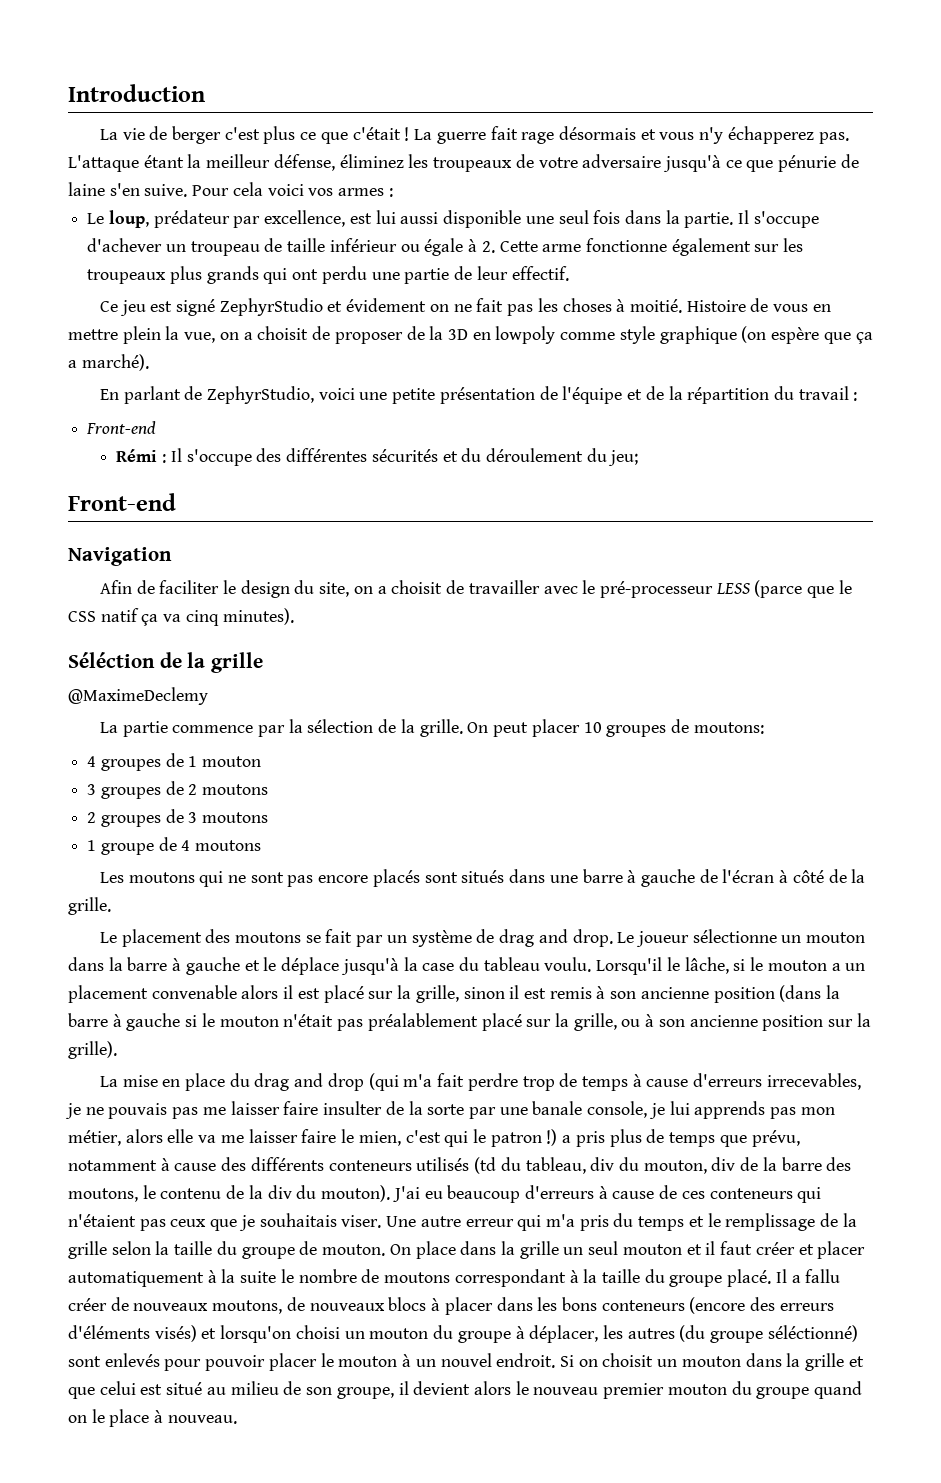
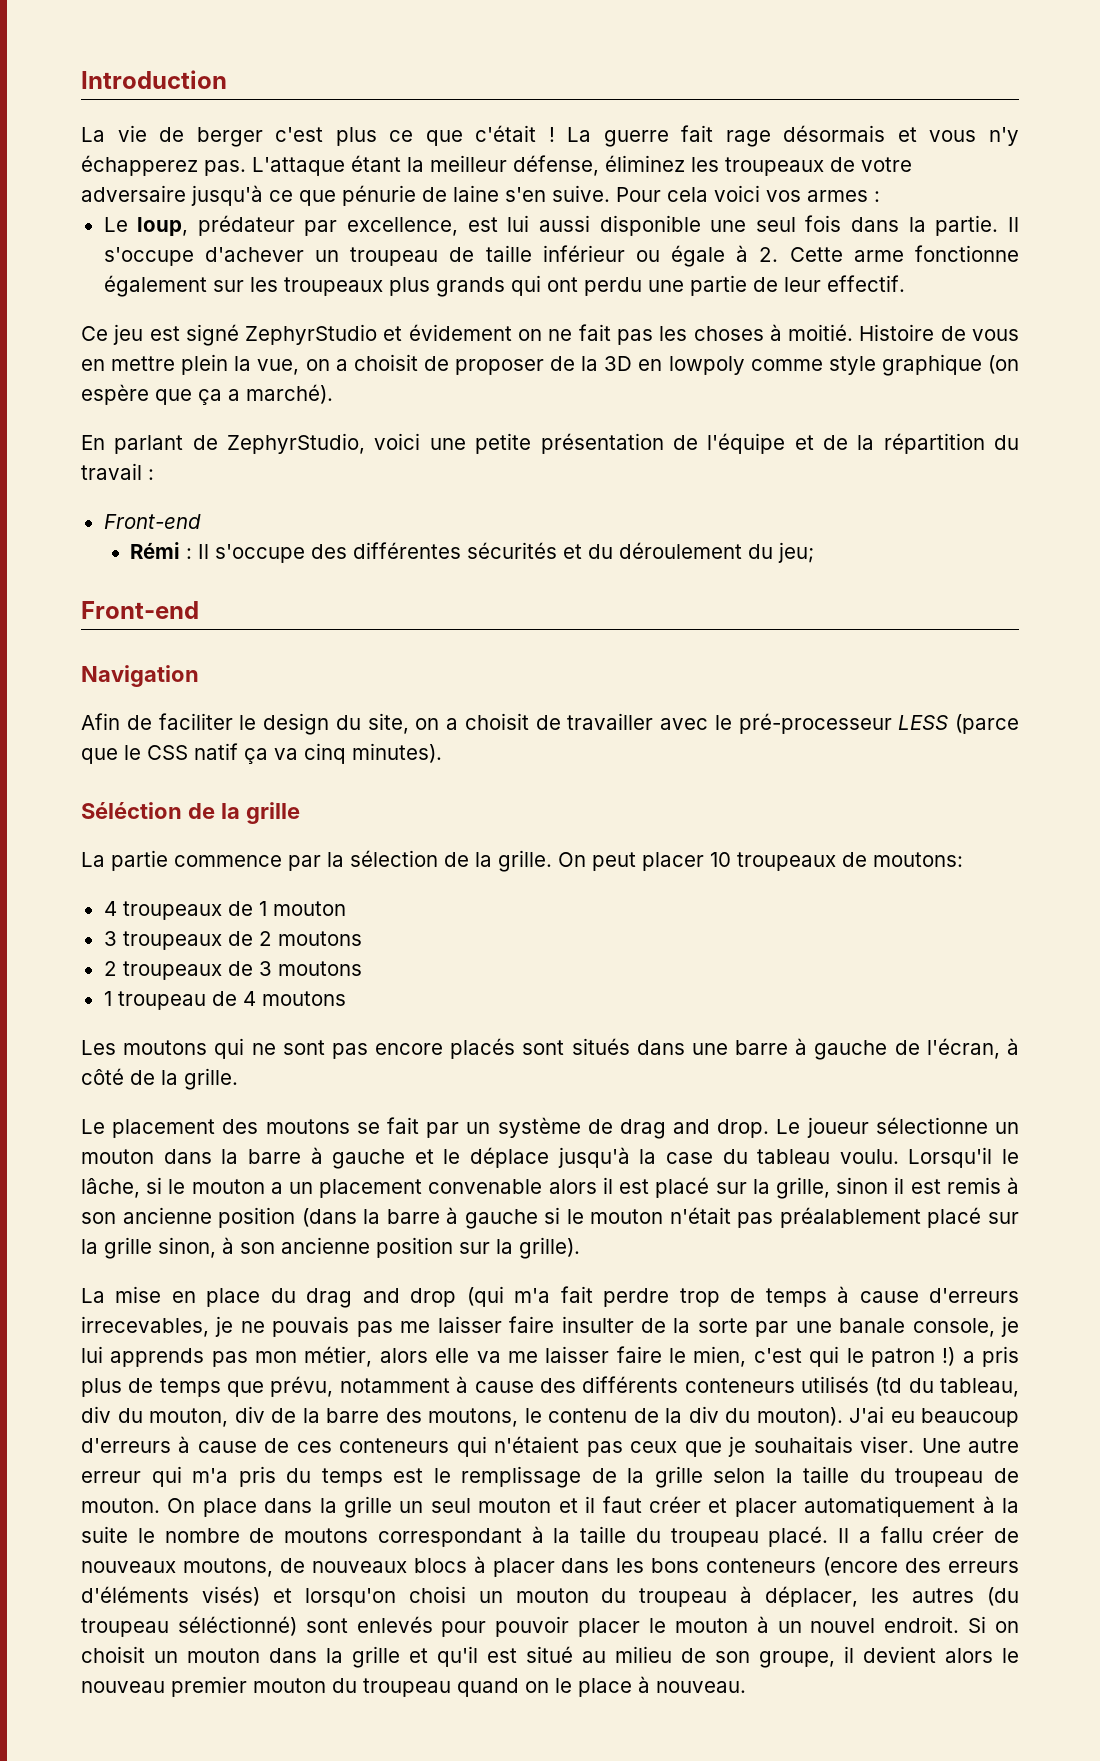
- @MaximeDeclemy
- On peut placer 10 groupes de moutons:
+ On peut placer 10 troupeaux de moutons:
- 4 groupes de 1 mouton
+ 4 troupeaux de 1 mouton
- 3 groupes de 2 moutons
+ 3 troupeaux de 2 moutons
- 2 groupes de 3 moutons
+ 2 troupeaux de 3 moutons
- 1 groupe de 4 moutons
+ 1 troupeau de 4 moutons
- Les moutons qui ne sont pas encore placés sont situés dans une barre à gauche de l'écran à côté de la grille.
+ Les moutons qui ne sont pas encore placés sont situés dans une barre à gauche de l'écran, à côté de la grille.
- Lorsqu'il le lâche, si le mouton a un placement convenable alors il est placé sur la grille, sinon il est remis à son ancienne position (dans la barre à gauche si le mouton n'était pas préalablement placé sur la grille, ou à son ancienne position sur la grille).
+ Lorsqu'il le lâche, si le mouton a un placement convenable alors il est placé sur la grille, sinon il est remis à son ancienne position (dans la barre à gauche si le mouton n'était pas préalablement placé sur la grille sinon, à son ancienne position sur la grille).
- Une autre erreur qui m'a pris du temps et le remplissage de la grille selon la taille du groupe de mouton.
+ Une autre erreur qui m'a pris du temps est le remplissage de la grille selon la taille du troupeau de mouton.
- On place dans la grille un seul mouton et il faut créer et placer automatiquement à la suite le nombre de moutons correspondant à la taille du groupe placé.
+ On place dans la grille un seul mouton et il faut créer et placer automatiquement à la suite le nombre de moutons correspondant à la taille du troupeau placé.
- Il a fallu créer de nouveaux moutons, de nouveaux blocs à placer dans les bons conteneurs (encore des erreurs d'éléments visés) et lorsqu'on choisi un mouton du groupe à déplacer, les autres (du groupe séléctionné) sont enlevés pour pouvoir placer le mouton à un nouvel endroit.
+ Il a fallu créer de nouveaux moutons, de nouveaux blocs à placer dans les bons conteneurs (encore des erreurs d'éléments visés) et lorsqu'on choisi un mouton du troupeau à déplacer, les autres (du troupeau séléctionné) sont enlevés pour pouvoir placer le mouton à un nouvel endroit.
- Si on choisit un mouton dans la grille et que celui est situé au milieu de son groupe, il devient alors le nouveau premier mouton du groupe quand on le place à nouveau.
+ Si on choisit un mouton dans la grille et qu'il est situé au milieu de son groupe, il devient alors le nouveau premier mouton du troupeau quand on le place à nouveau.

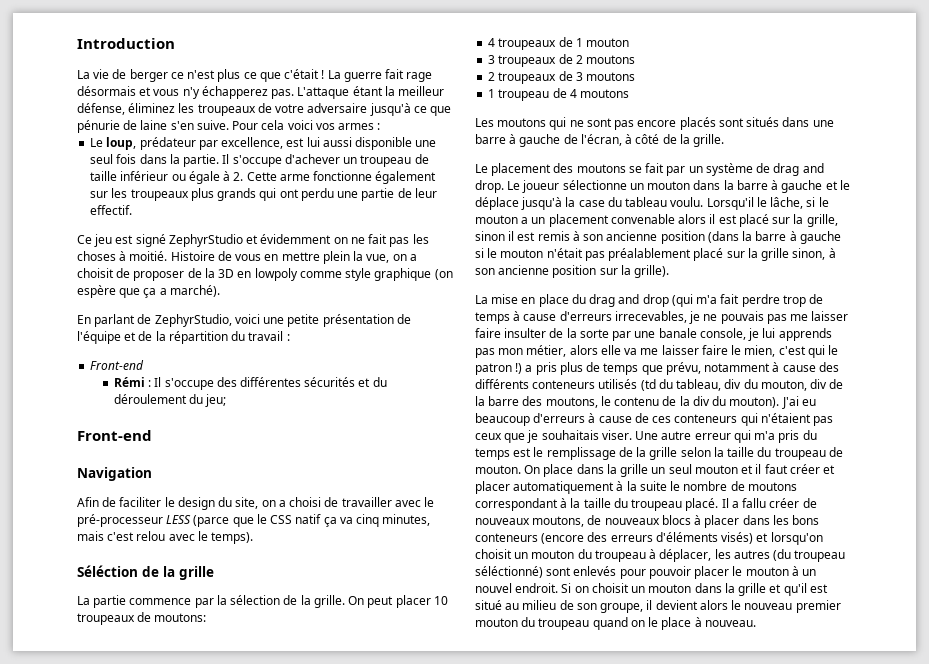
- La vie de berger c'est plus ce que c'était !
+ La vie de berger ce n'est plus ce que c'était !
- Ce jeu est signé ZephyrStudio et évidement on ne fait pas les choses à moitié.
+ Ce jeu est signé ZephyrStudio et évidemment on ne fait pas les choses à moitié.
- Afin de faciliter le design du site, on a choisit de travailler avec le pré-processeur LESS (parce que le CSS natif ça va cinq minutes).
+ Afin de faciliter le design du site, on a choisi de travailler avec le pré-processeur LESS (parce que le CSS natif ça va cinq minutes, mais c'est relou avec le temps).
- Il a fallu créer de nouveaux moutons, de nouveaux blocs à placer dans les bons conteneurs (encore des erreurs d'éléments visés) et lorsqu'on choisi un mouton du troupeau à déplacer, les autres (du troupeau séléctionné) sont enlevés pour pouvoir placer le mouton à un nouvel endroit.
+ Il a fallu créer de nouveaux moutons, de nouveaux blocs à placer dans les bons conteneurs (encore des erreurs d'éléments visés) et lorsqu'on choisit un mouton du troupeau à déplacer, les autres (du troupeau séléctionné) sont enlevés pour pouvoir placer le mouton à un nouvel endroit.

